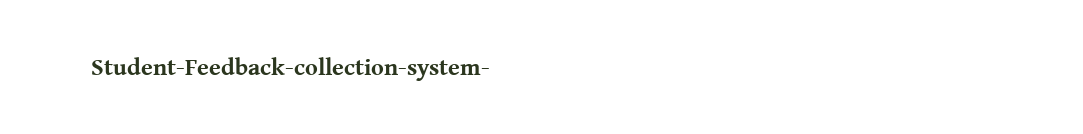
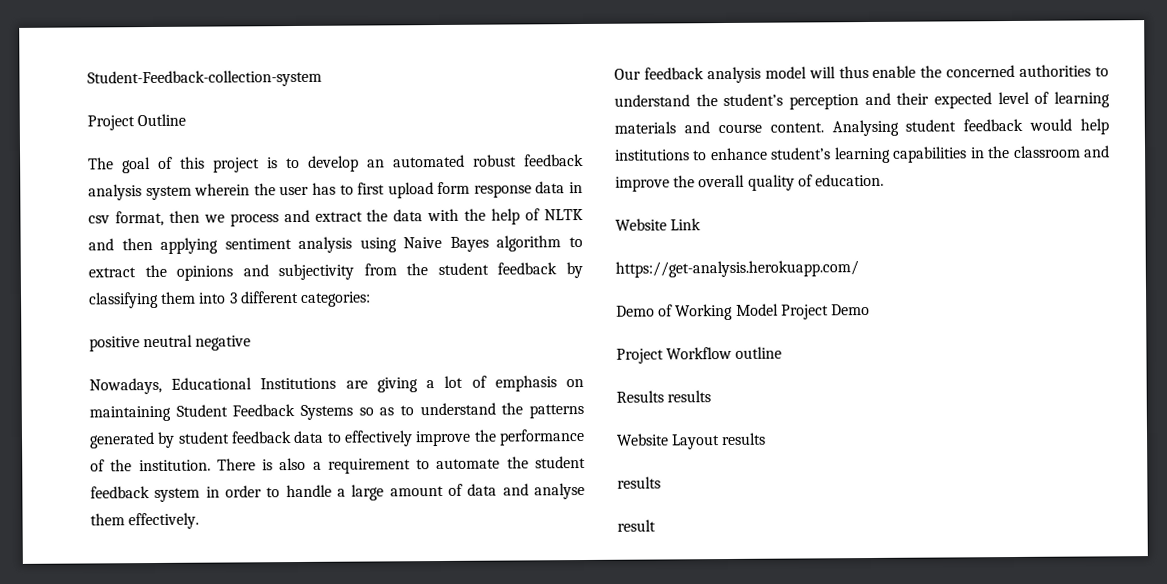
- Student-Feedback-collection-system-
+ Student-Feedback-collection-system
+ Project Outline
+ The goal of this project is to develop an automated robust feedback analysis system wherein the user has to first upload form response data in csv format, then we process and extract the data with the help of NLTK and then applying sentiment analysis using Naive Bayes algorithm to extract the opinions and subjectivity from the student feedback by classifying them into 3 different categories:
+ positive neutral negative
+ Nowadays, Educational Institutions are giving a lot of emphasis on maintaining Student Feedback Systems so as to understand the patterns generated by student feedback data to effectively improve the performance of the institution. There is also a requirement to automate the student feedback system in order to handle a large amount of data and analyse them effectively.
+ Our feedback analysis model will thus enable the concerned authorities to understand the student’s perception and their expected level of learning materials and course content. Analysing student feedback would help institutions to enhance student’s learning capabilities in the classroom and improve the overall quality of education.
+ Website Link
+ https://get-analysis.herokuapp.com/
+ Demo of Working Model Project Demo
+ Project Workflow outline
+ Results results
+ Website Layout results
+ results
+ result

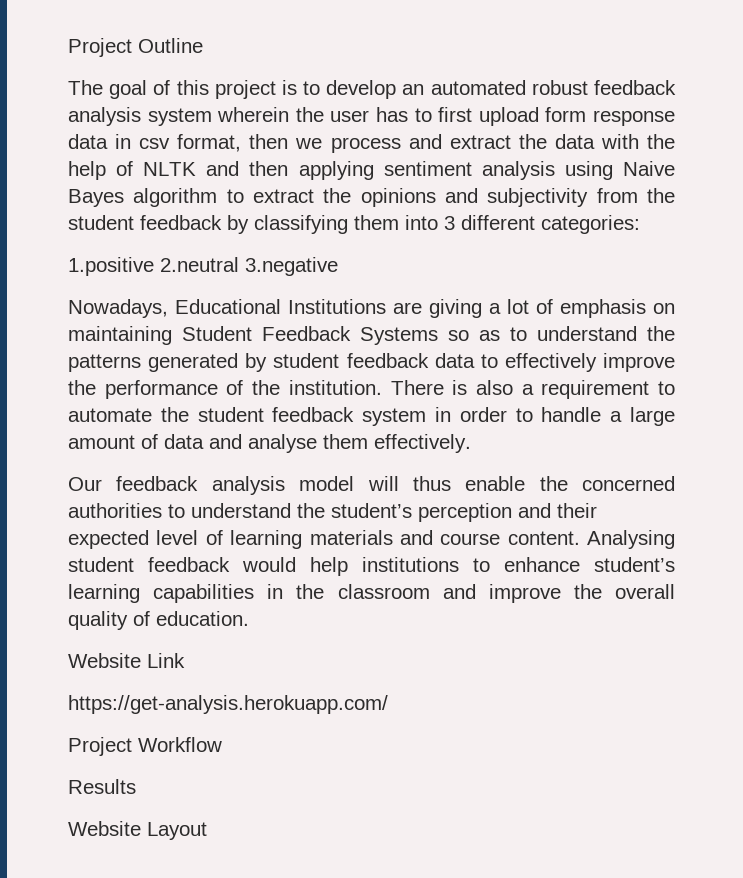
- Student-Feedback-collection-system
- positive neutral negative
+ 1.positive 2.neutral 3.negative
- Demo of Working Model Project Demo
- Project Workflow outline
+ Project Workflow
- Results results
+ Results
- Website Layout results
- results
- result
+ Website Layout

